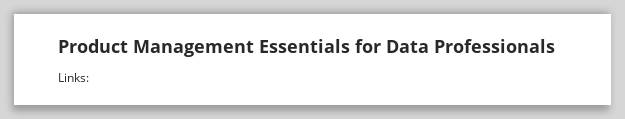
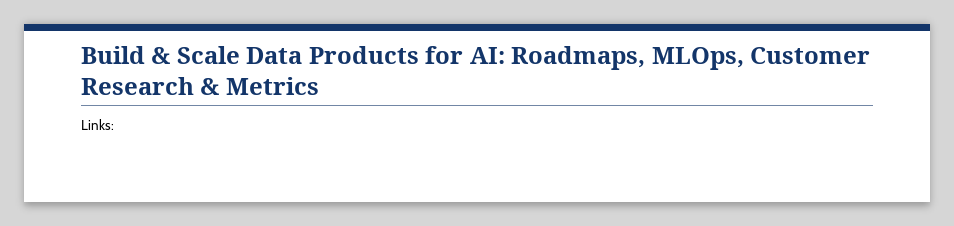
- Product Management Essentials for Data Professionals
+ Build & Scale Data Products for AI: Roadmaps, MLOps, Customer Research & Metrics

